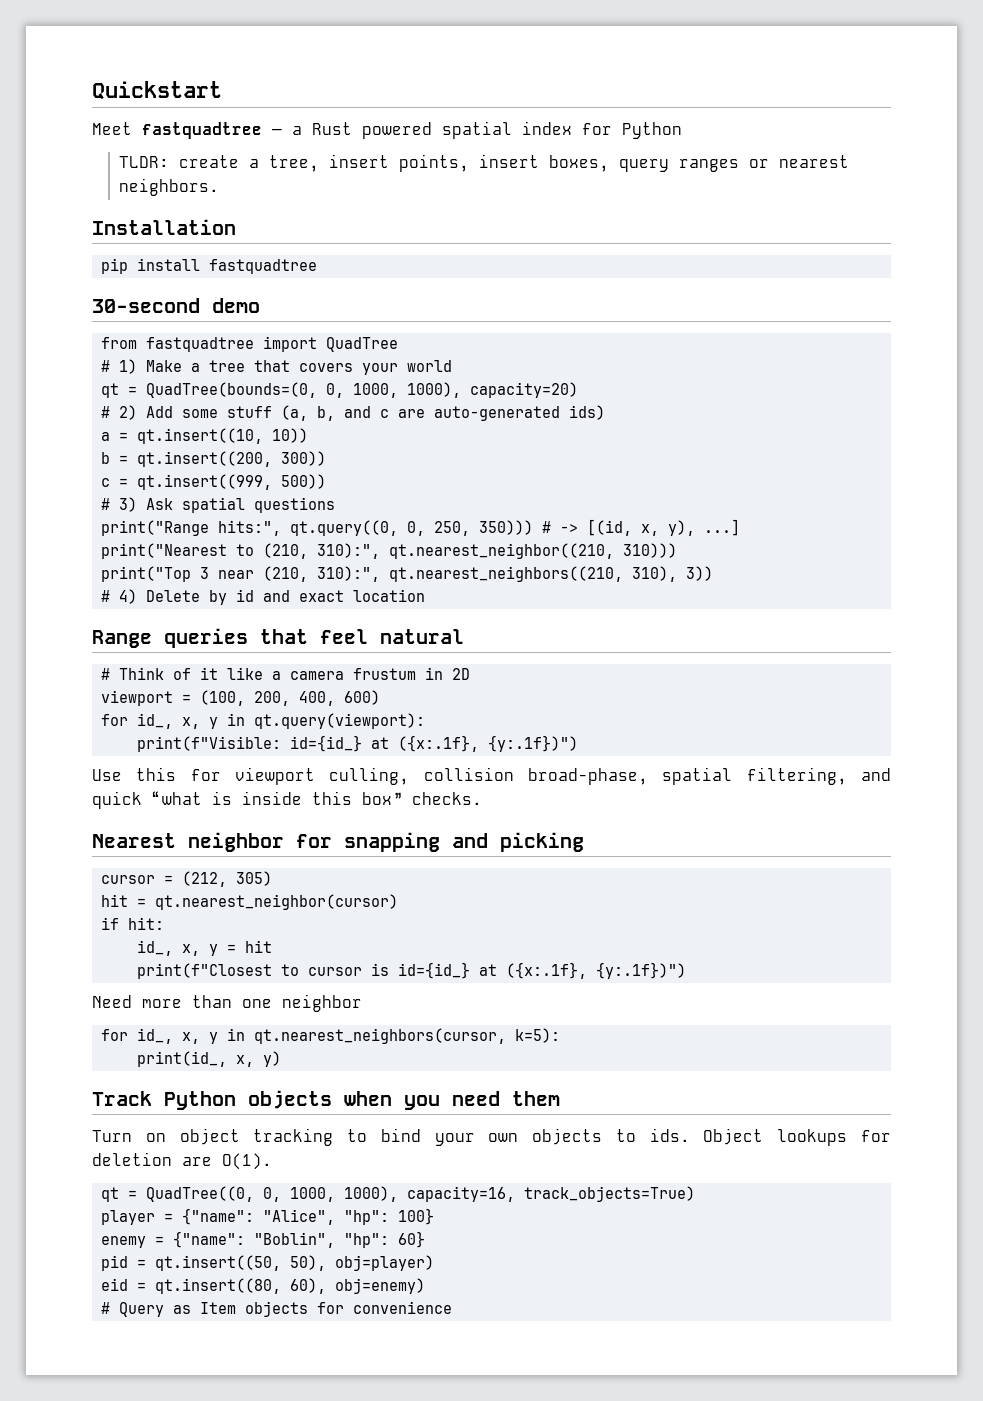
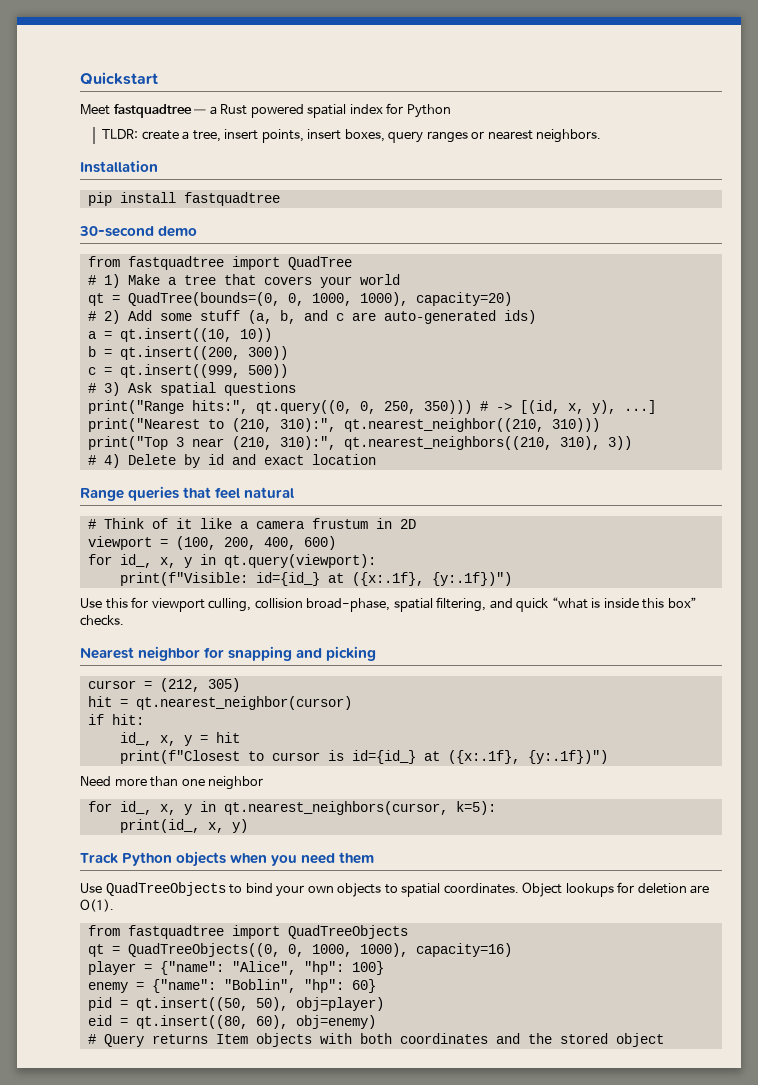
- Turn on object tracking to bind your own objects to ids.
+ Use QuadTreeObjects to bind your own objects to spatial coordinates.
- qt = QuadTree((0, 0, 1000, 1000), capacity=16, track_objects=True)
+ from fastquadtree import QuadTreeObjects
+ qt = QuadTreeObjects((0, 0, 1000, 1000), capacity=16)
- # Query as Item objects for convenience
+ # Query returns Item objects with both coordinates and the stored object

